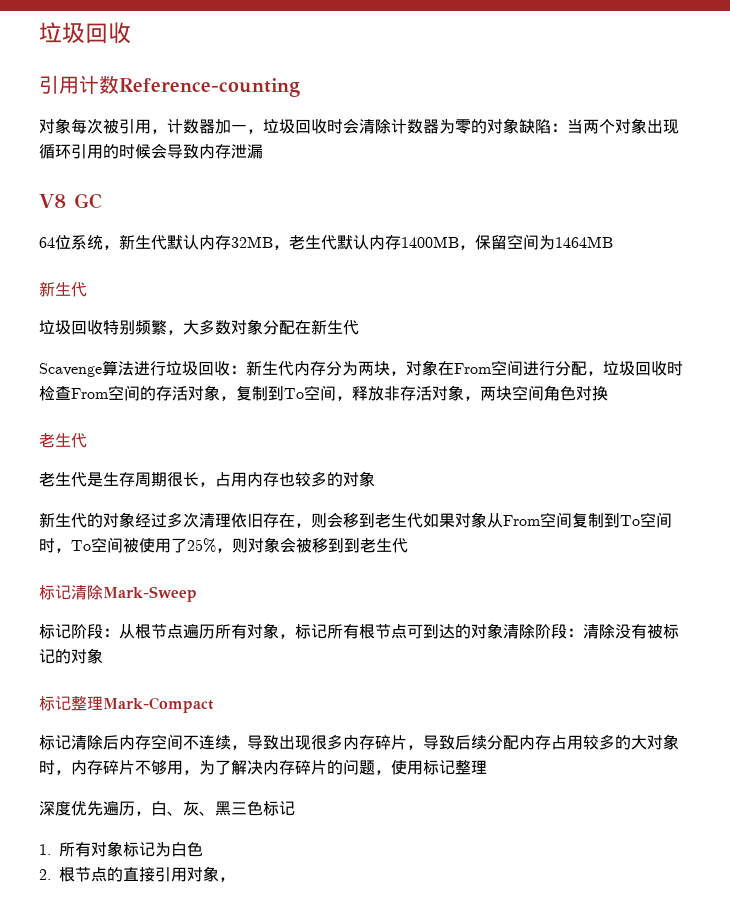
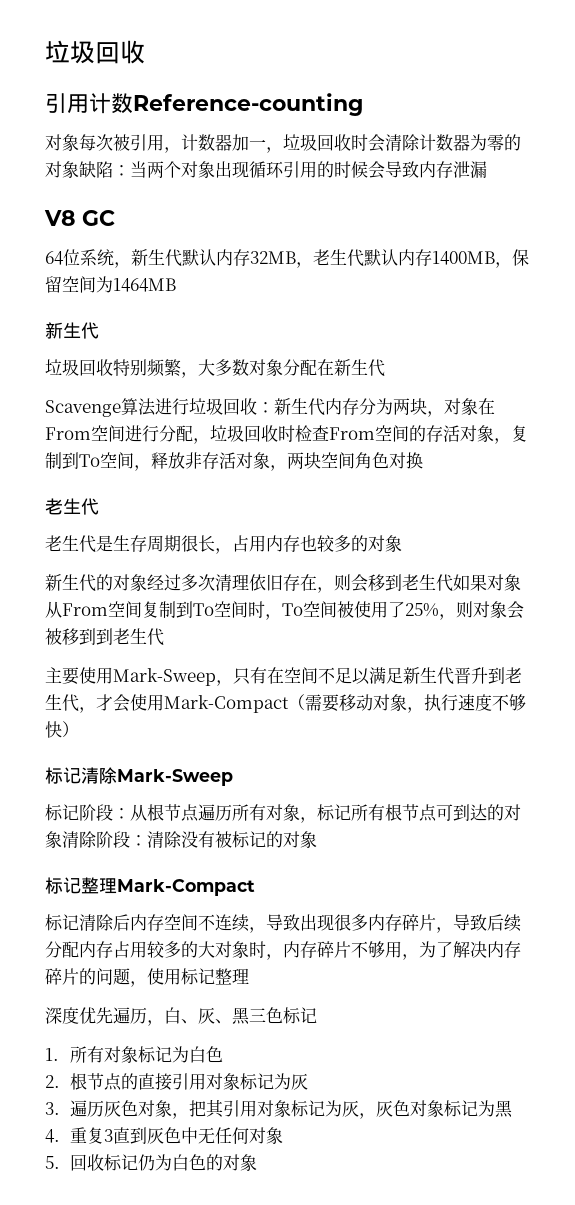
+ 主要使用Mark-Sweep，只有在空间不足以满足新生代晋升到老生代，才会使用Mark-Compact（需要移动对象，执行速度不够快）
- 2.根节点的直接引用对象，
+ 2.根节点的直接引用对象标记为灰
+ 3.遍历灰色对象，把其引用对象标记为灰，灰色对象标记为黑
+ 4.重复3直到灰色中无任何对象
+ 5.回收标记仍为白色的对象

